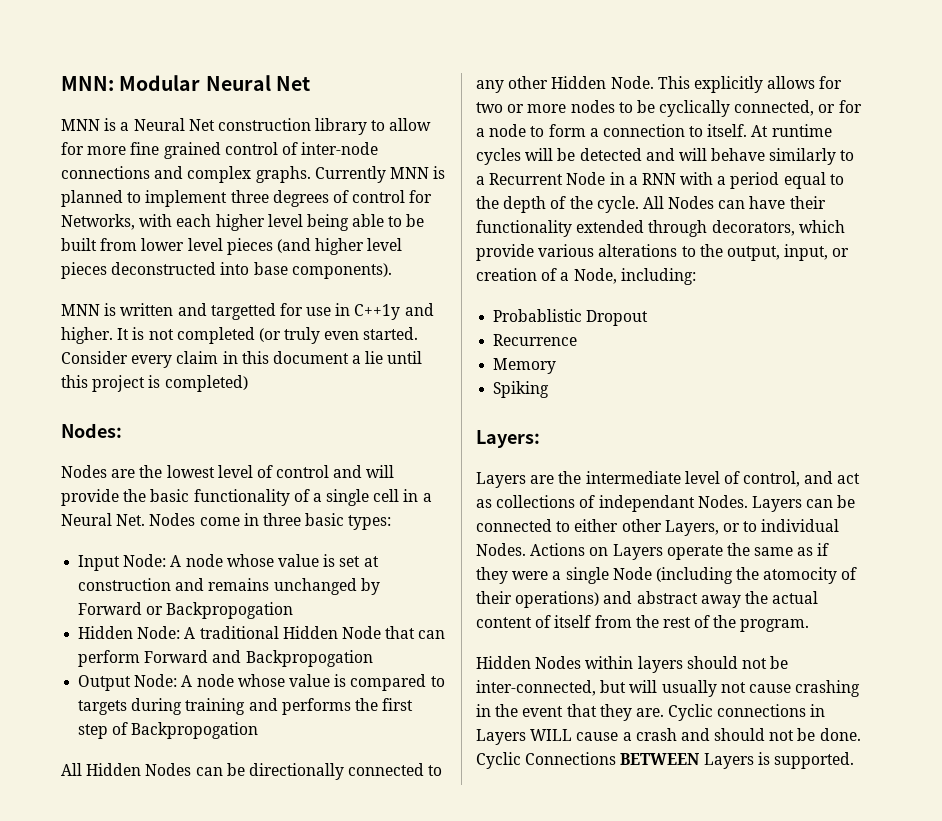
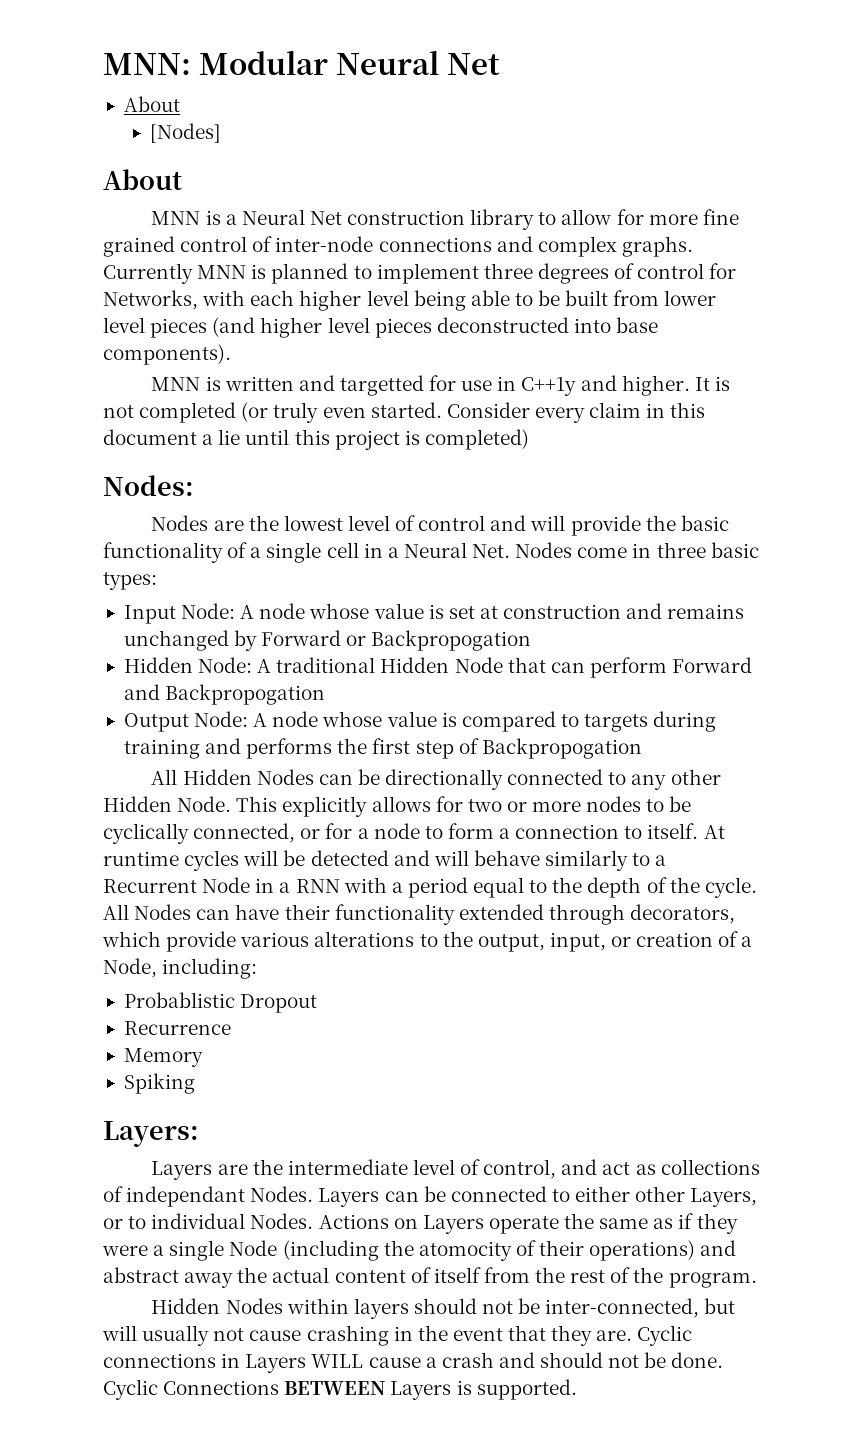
  MNN: Modular Neural Net
+ About
+ [Nodes]
+ About

